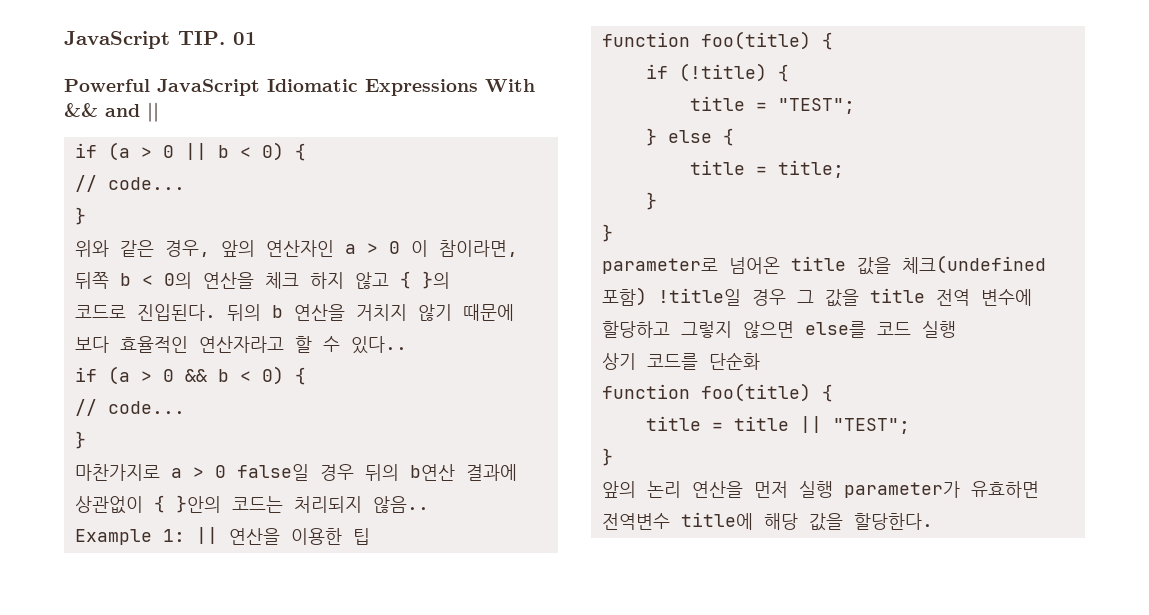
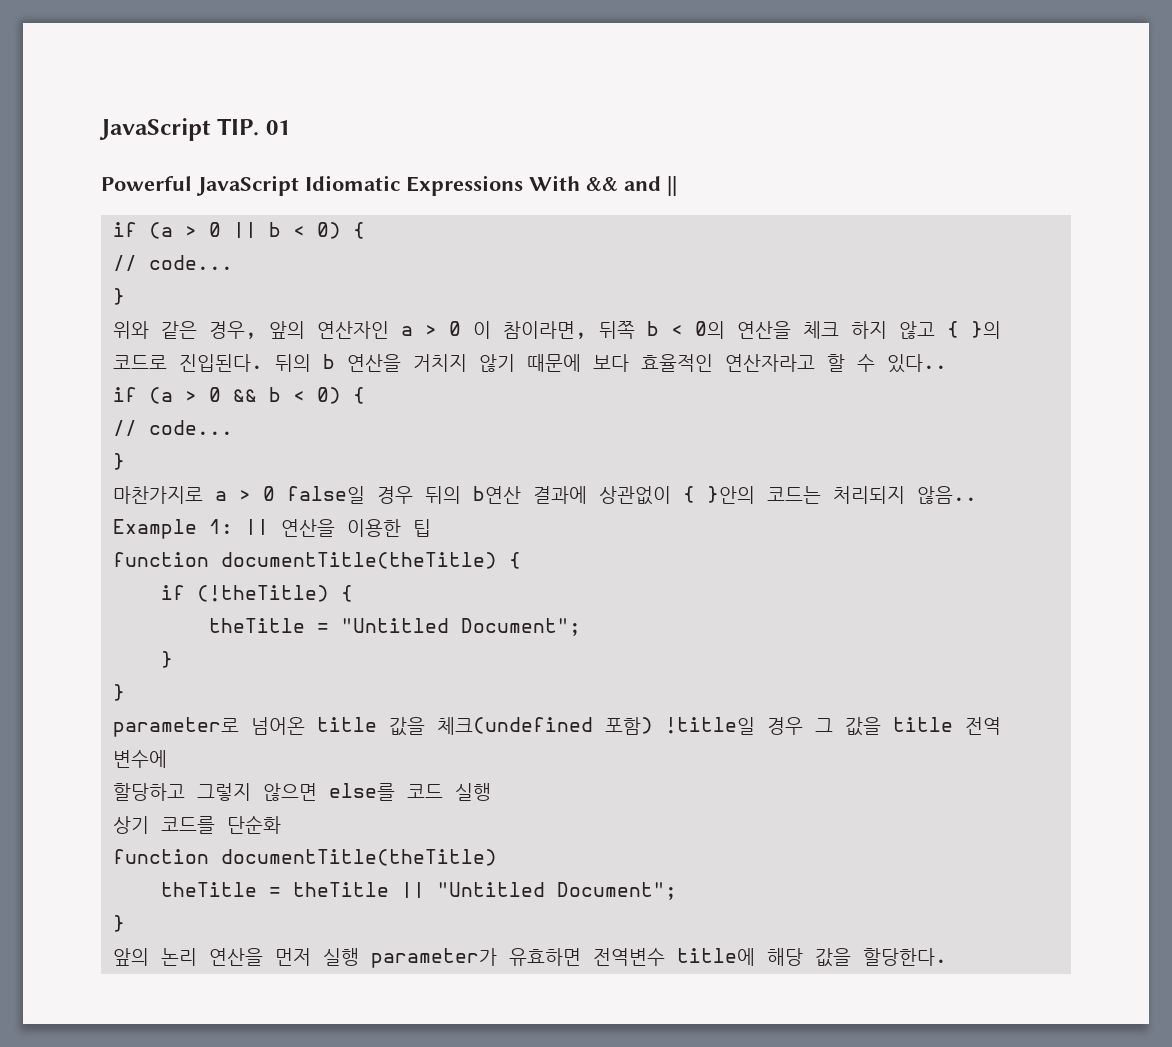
  Example 1: || 연산을 이용한 팁
- function foo(title) {
+ function documentTitle(theTitle) {
- if (!title) {
- title = "TEST";
- } else {
- title = title;
+ if (!theTitle) {
+ theTitle = "Untitled Document";
  상기 코드를 단순화
- function foo(title) {
- title = title || "TEST";
+ function documentTitle(theTitle)
+ theTitle = theTitle || "Untitled Document";

